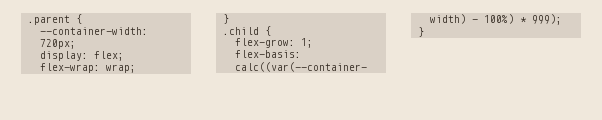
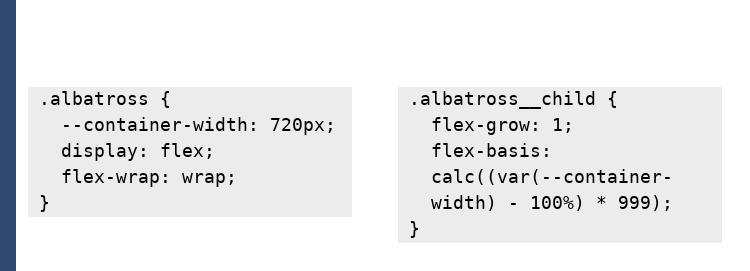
- .parent {
+ .albatross {
- .child {
+ .albatross__child {

